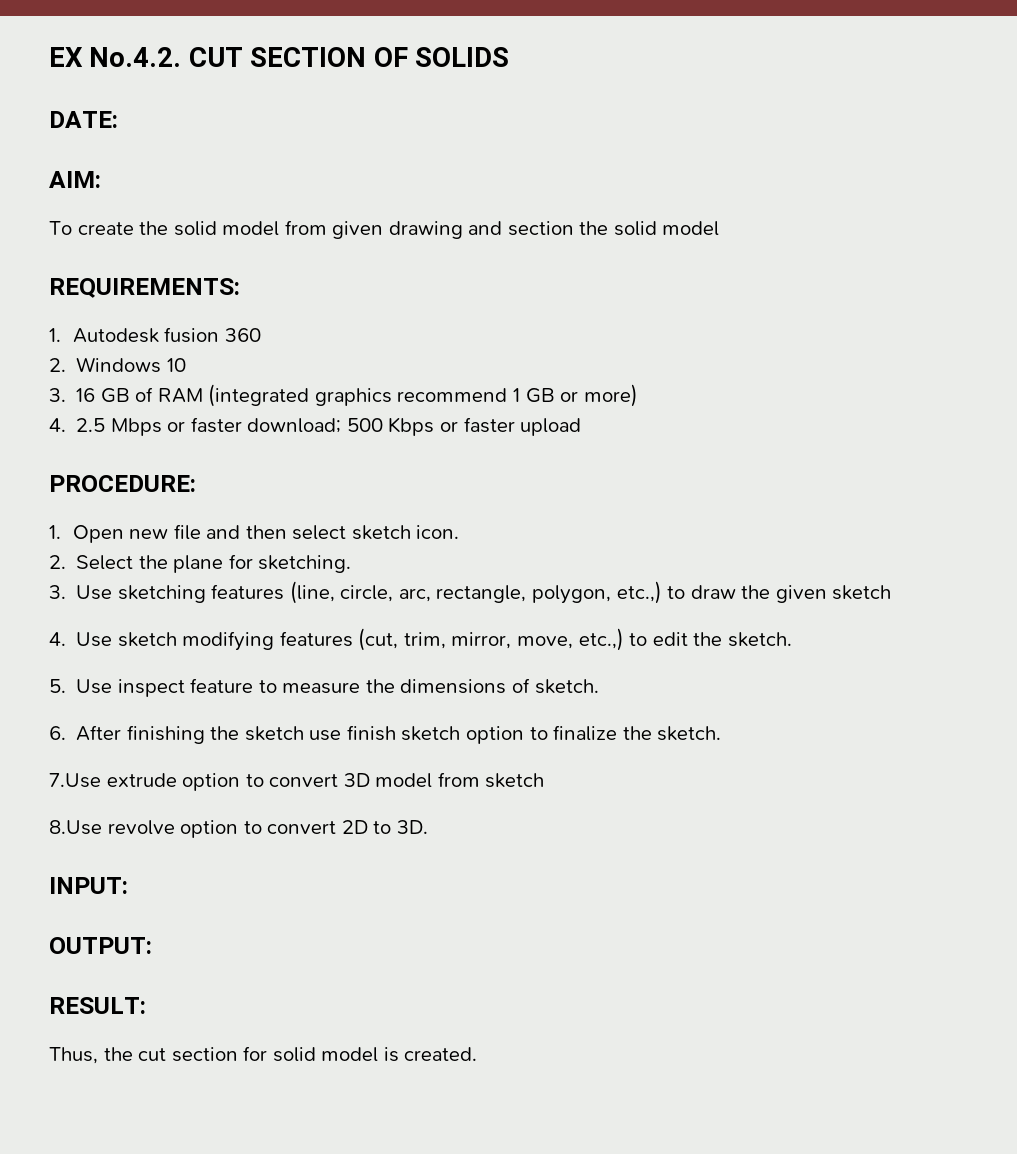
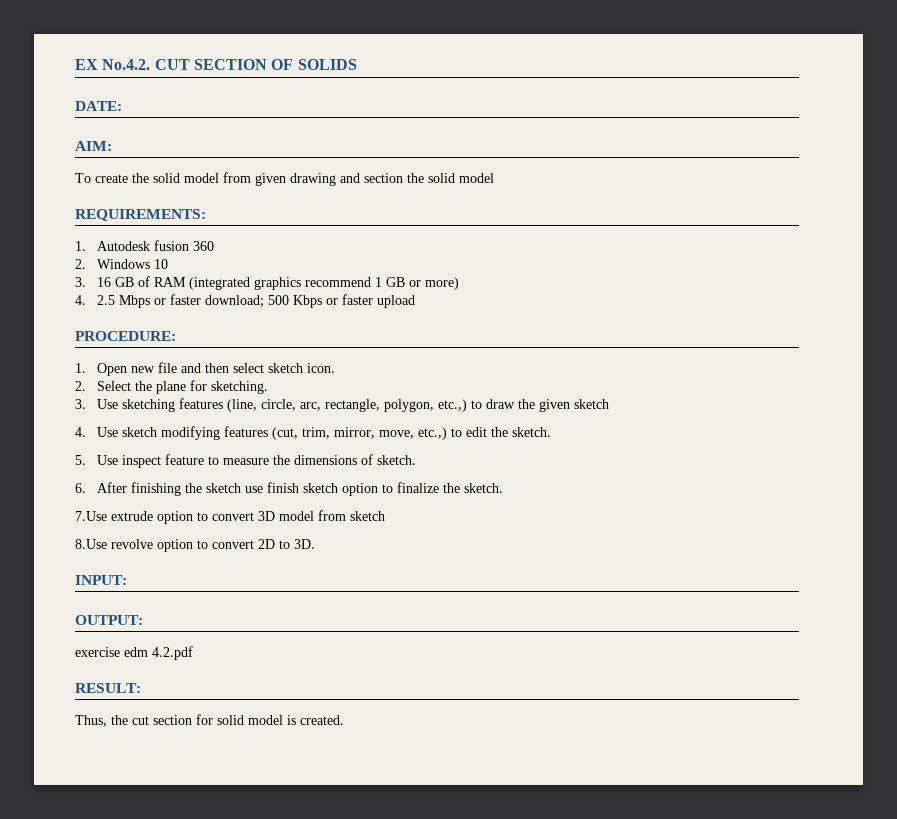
+ exercise edm 4.2.pdf

